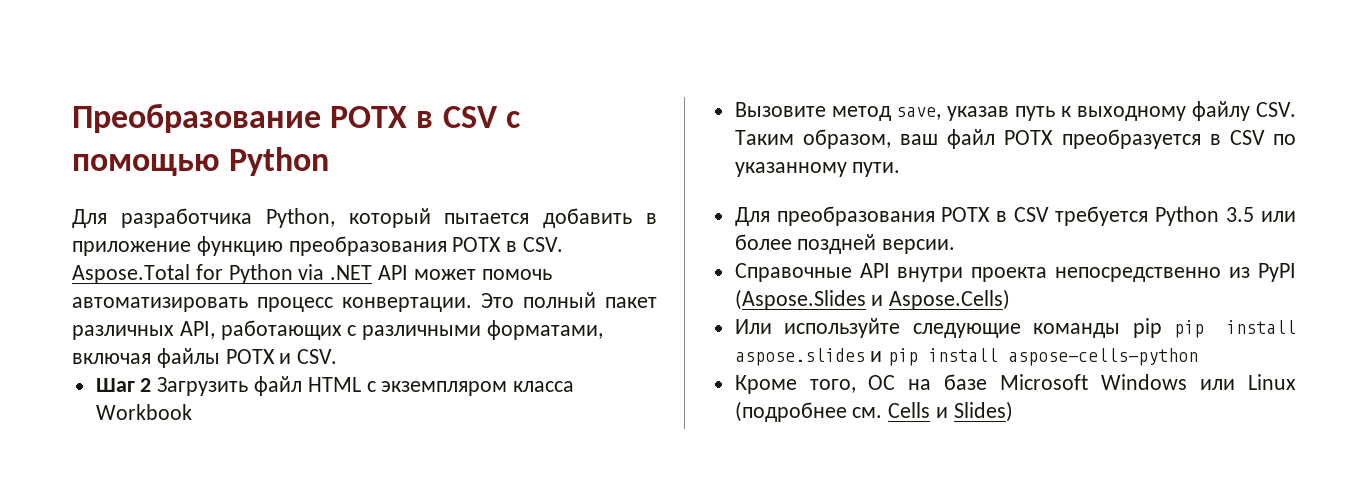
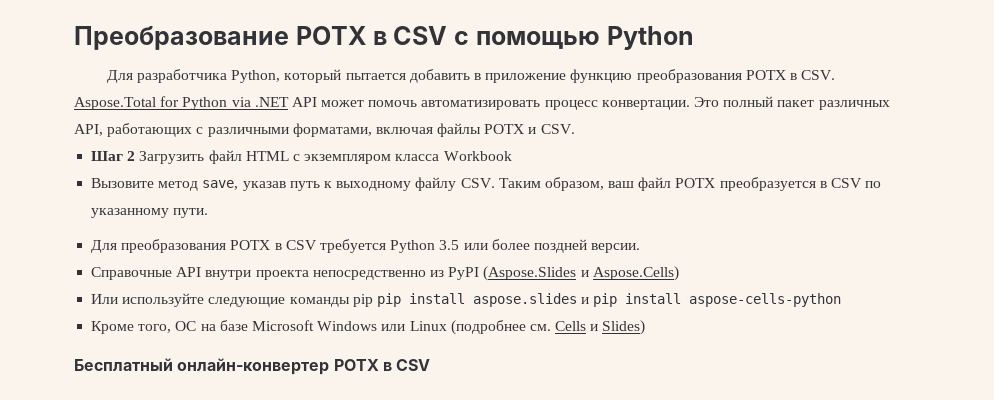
+ Бесплатный онлайн-конвертер POTX в CSV

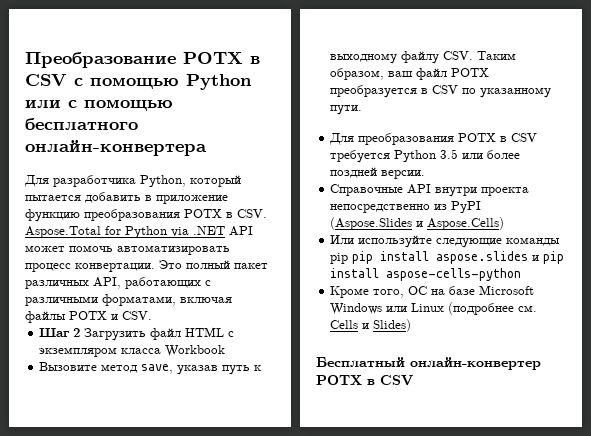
- Преобразование POTX в CSV с помощью Python
+ Преобразование POTX в CSV с помощью Python или с помощью бесплатного онлайн-конвертера

